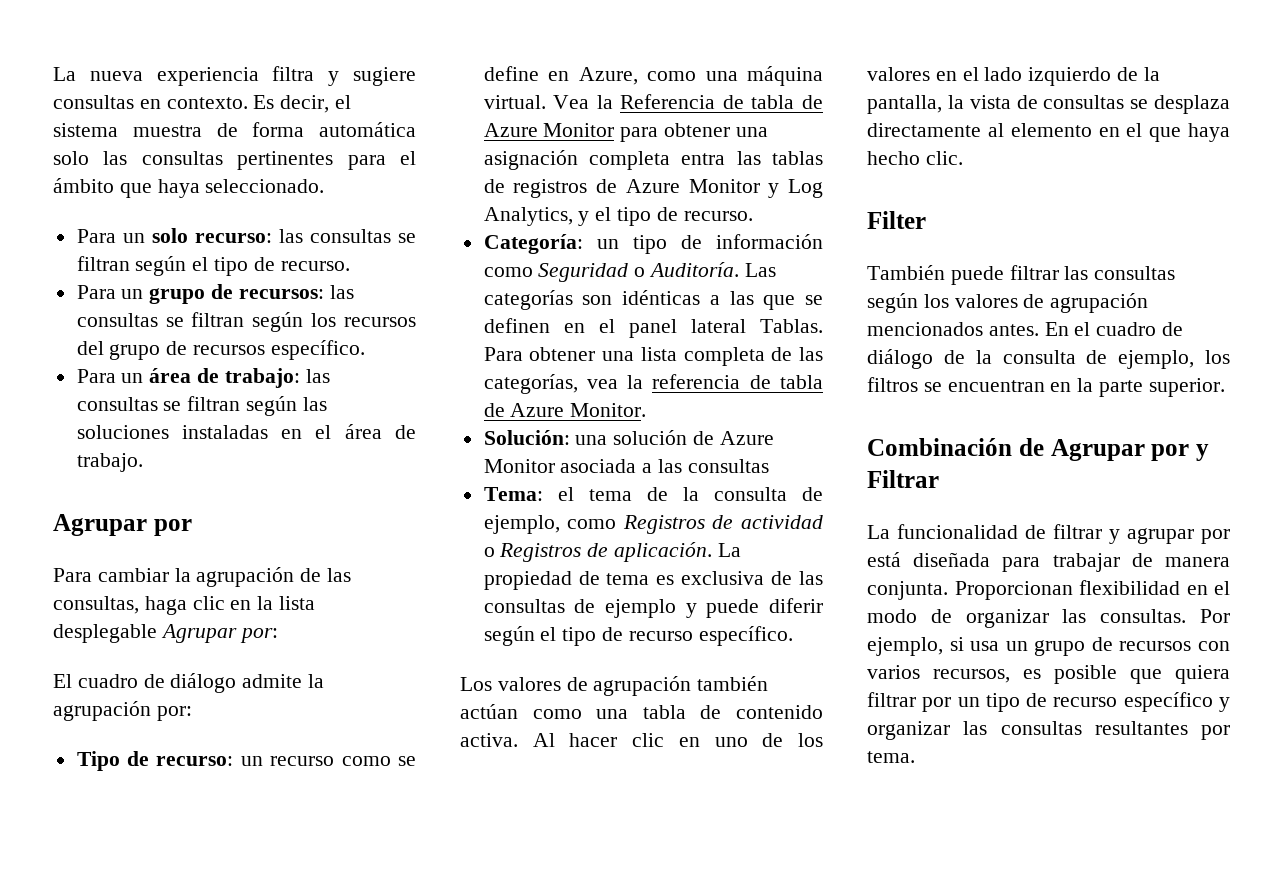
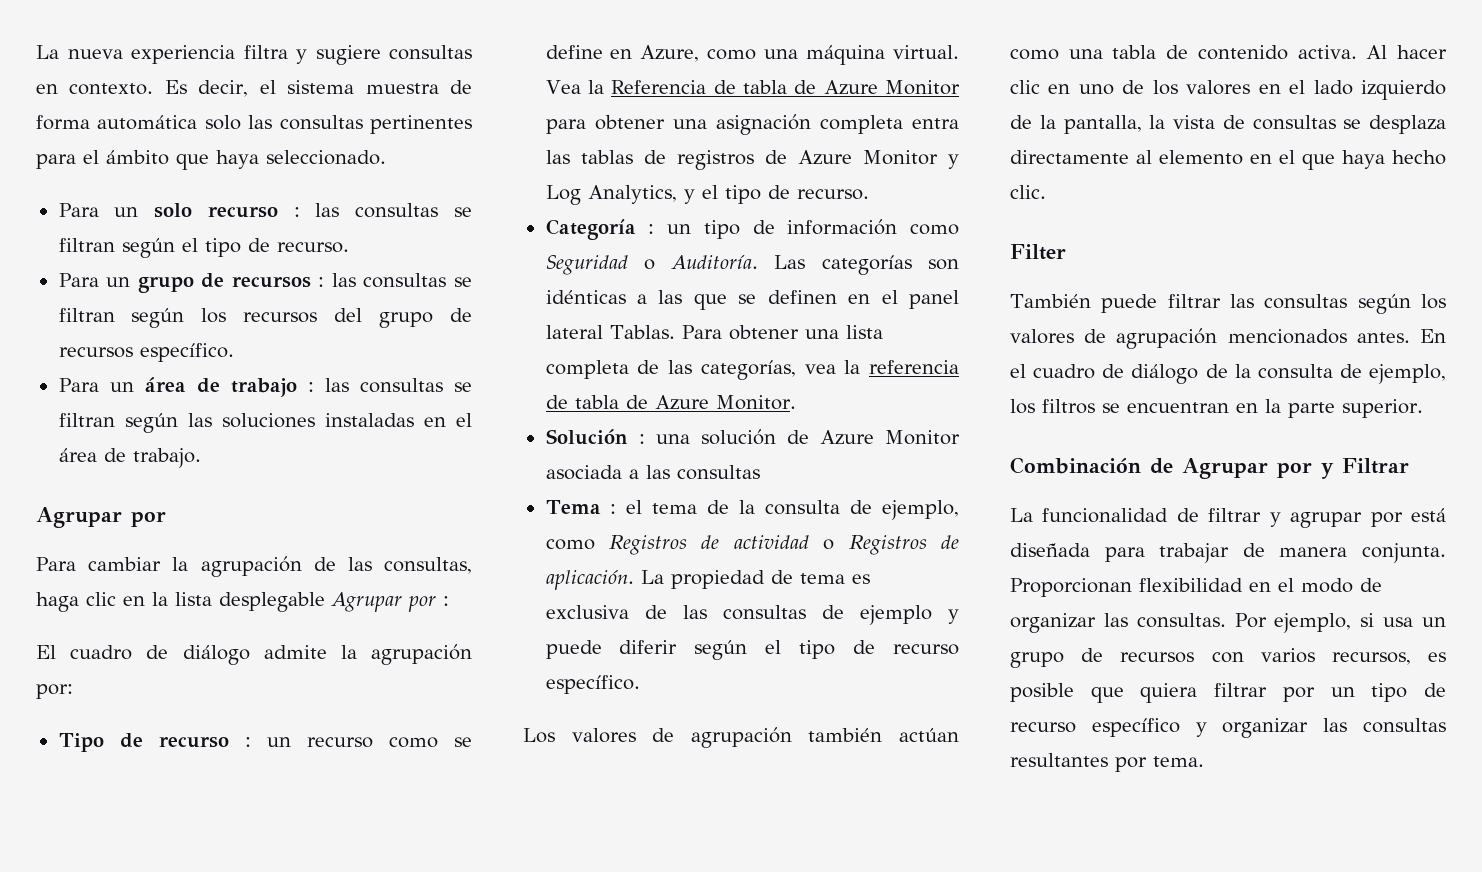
- Para un solo recurso: las consultas se filtran según el tipo de recurso.
+ Para un solo recurso : las consultas se filtran según el tipo de recurso.
- Para un grupo de recursos: las consultas se filtran según los recursos del grupo de recursos específico.
+ Para un grupo de recursos : las consultas se filtran según los recursos del grupo de recursos específico.
- Para un área de trabajo: las consultas se filtran según las soluciones instaladas en el área de trabajo.
+ Para un área de trabajo : las consultas se filtran según las soluciones instaladas en el área de trabajo.
- Para cambiar la agrupación de las consultas, haga clic en la lista desplegable Agrupar por:
+ Para cambiar la agrupación de las consultas, haga clic en la lista desplegable Agrupar por :
- Tipo de recurso: un recurso como se define en Azure, como una máquina virtual.
+ Tipo de recurso : un recurso como se define en Azure, como una máquina virtual.
- Categoría: un tipo de información como Seguridad o Auditoría.
+ Categoría : un tipo de información como Seguridad o Auditoría.
- Solución: una solución de Azure Monitor asociada a las consultas
+ Solución : una solución de Azure Monitor asociada a las consultas
- Tema: el tema de la consulta de ejemplo, como Registros de actividad o Registros de aplicación.
+ Tema : el tema de la consulta de ejemplo, como Registros de actividad o Registros de aplicación.

